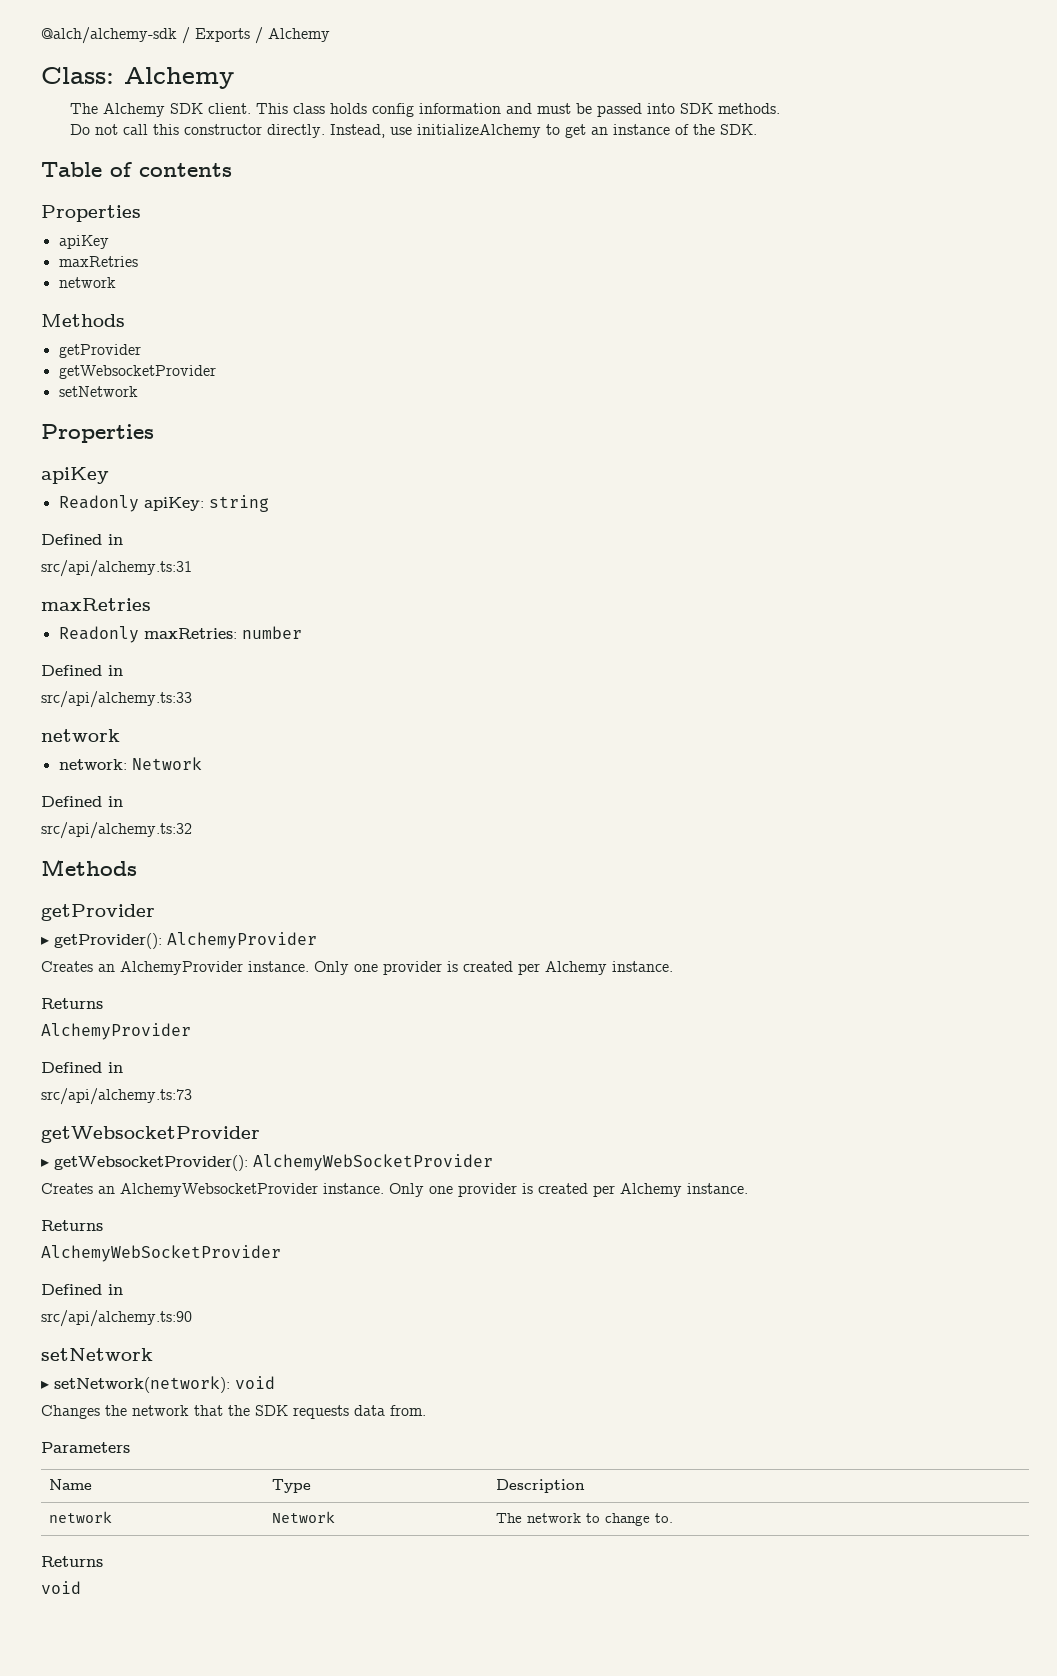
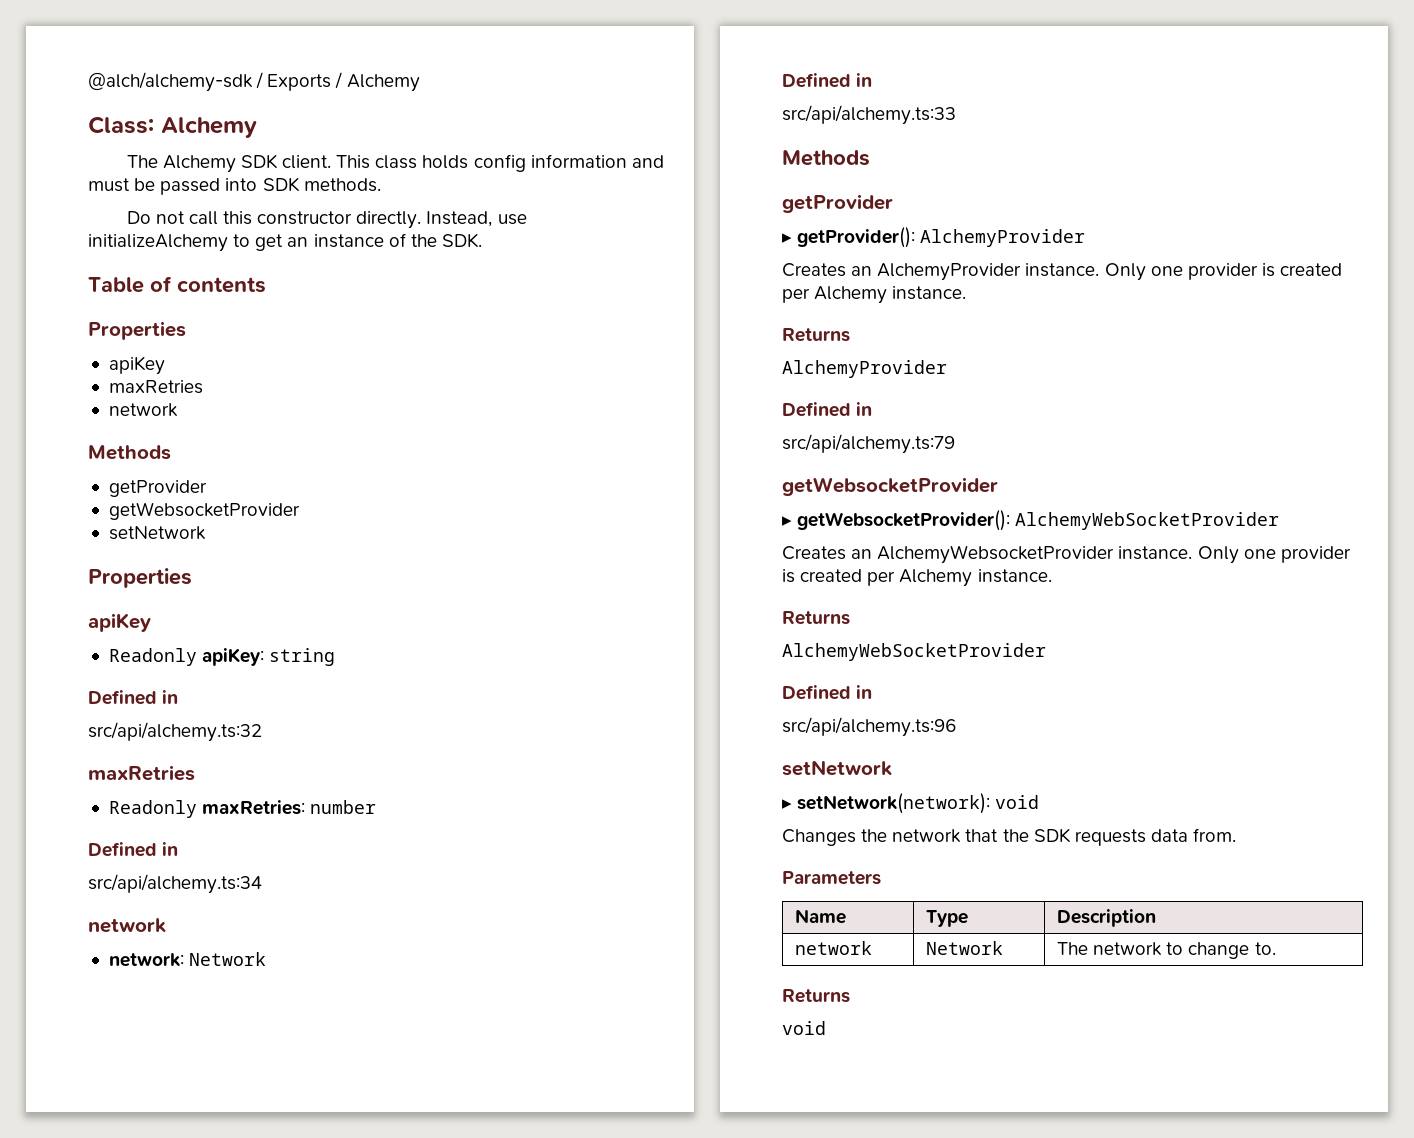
- src/api/alchemy.ts:31
+ src/api/alchemy.ts:32
- src/api/alchemy.ts:33
+ src/api/alchemy.ts:34
- src/api/alchemy.ts:32
+ src/api/alchemy.ts:33
- src/api/alchemy.ts:73
+ src/api/alchemy.ts:79
- src/api/alchemy.ts:90
+ src/api/alchemy.ts:96

